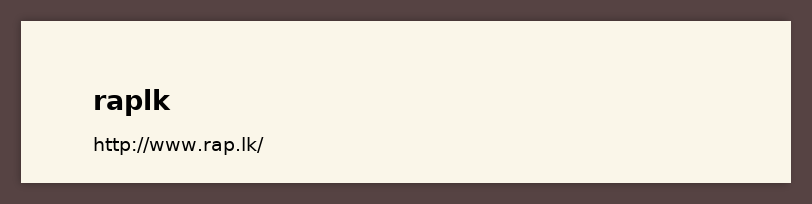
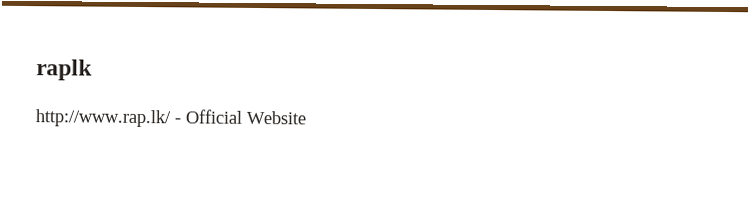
- http://www.rap.lk/
+ http://www.rap.lk/ - Official Website

